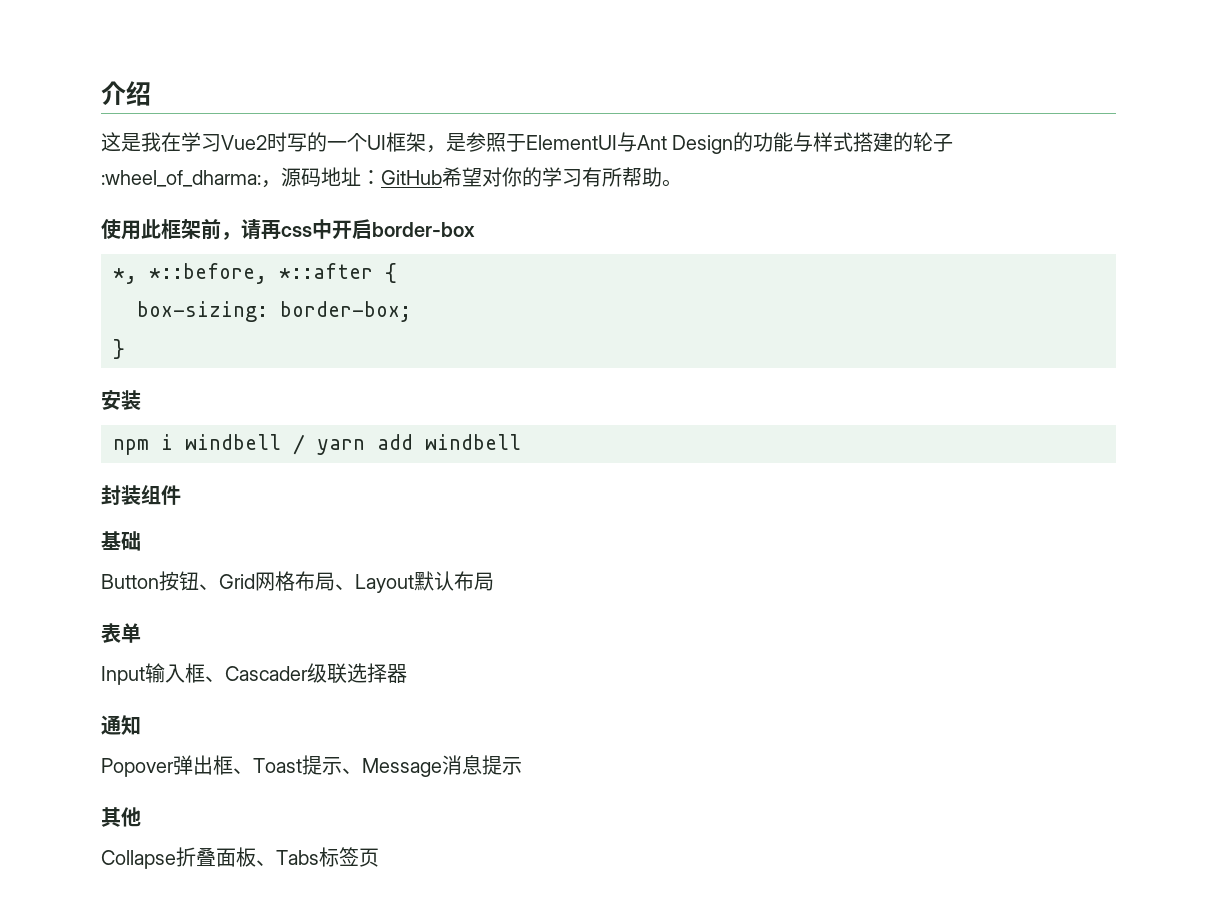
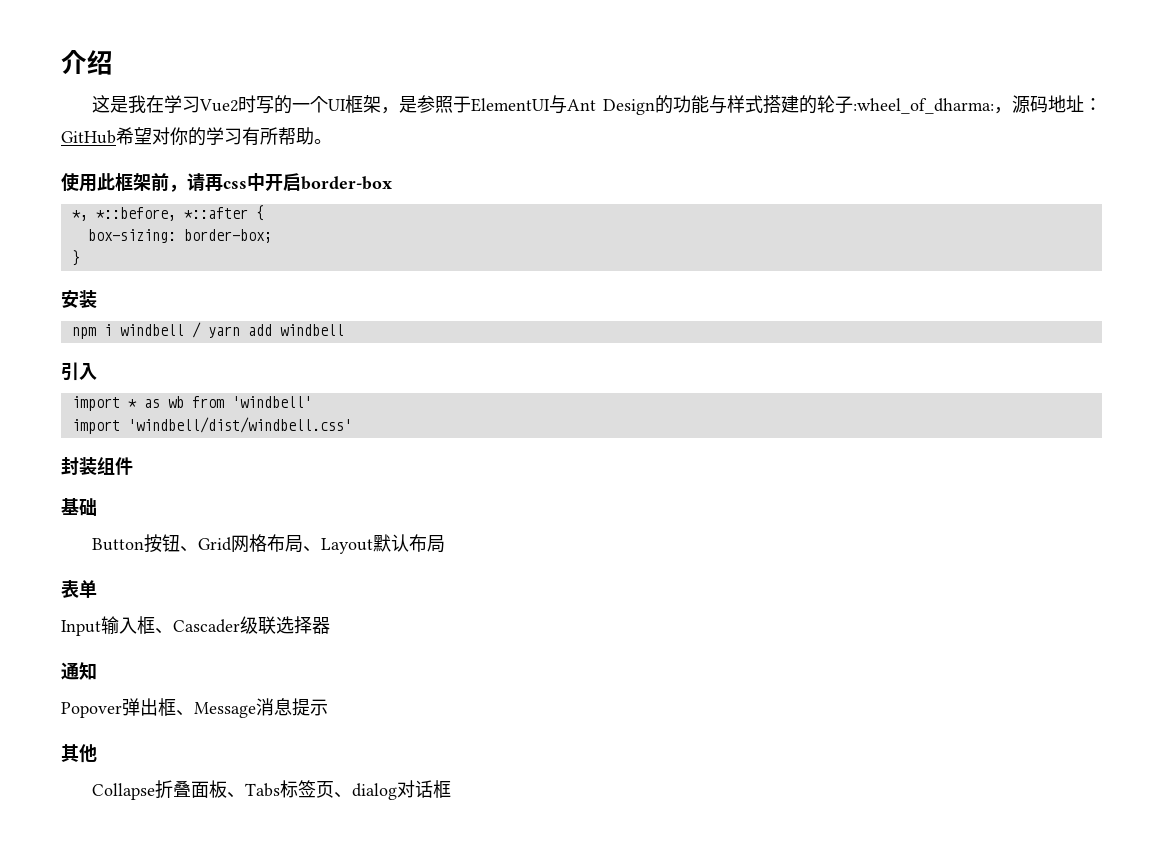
+ 引入
+ import * as wb from 'windbell'
+ import 'windbell/dist/windbell.css'
- Popover弹出框、Toast提示、Message消息提示
+ Popover弹出框、Message消息提示
- Collapse折叠面板、Tabs标签页
+ Collapse折叠面板、Tabs标签页、dialog对话框

